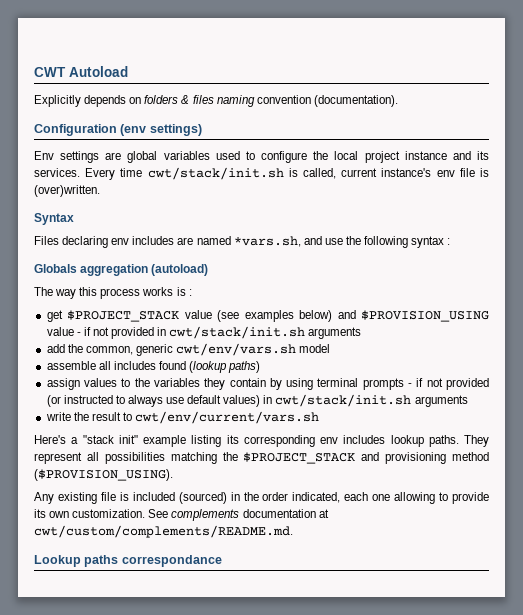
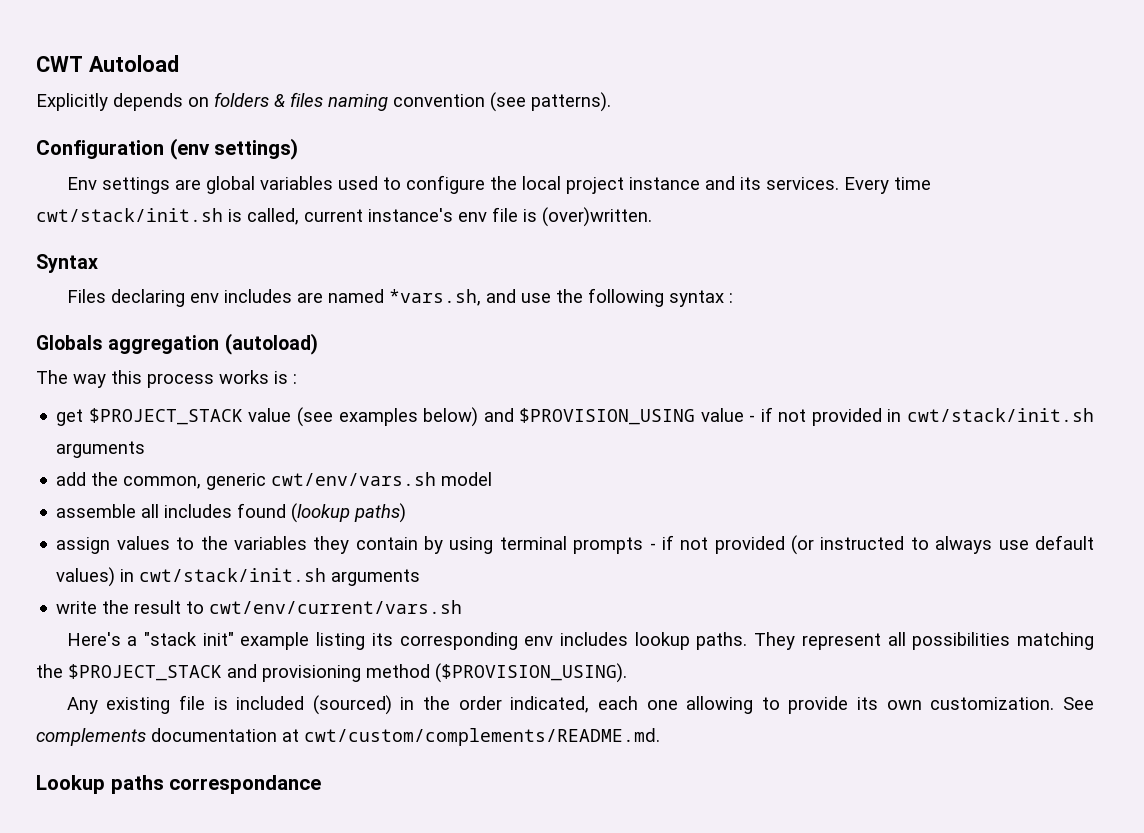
- Explicitly depends on folders & files naming convention (documentation).
+ Explicitly depends on folders & files naming convention (see patterns).

